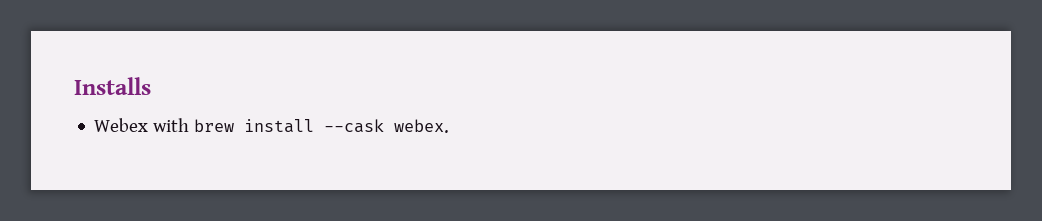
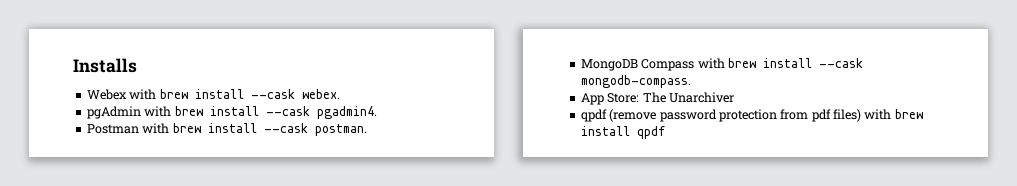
+ pgAdmin with brew install --cask pgadmin4.
+ Postman with brew install --cask postman.
+ MongoDB Compass with brew install --cask mongodb-compass.
+ App Store: The Unarchiver
+ qpdf (remove password protection from pdf files) with brew install qpdf

